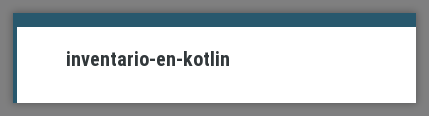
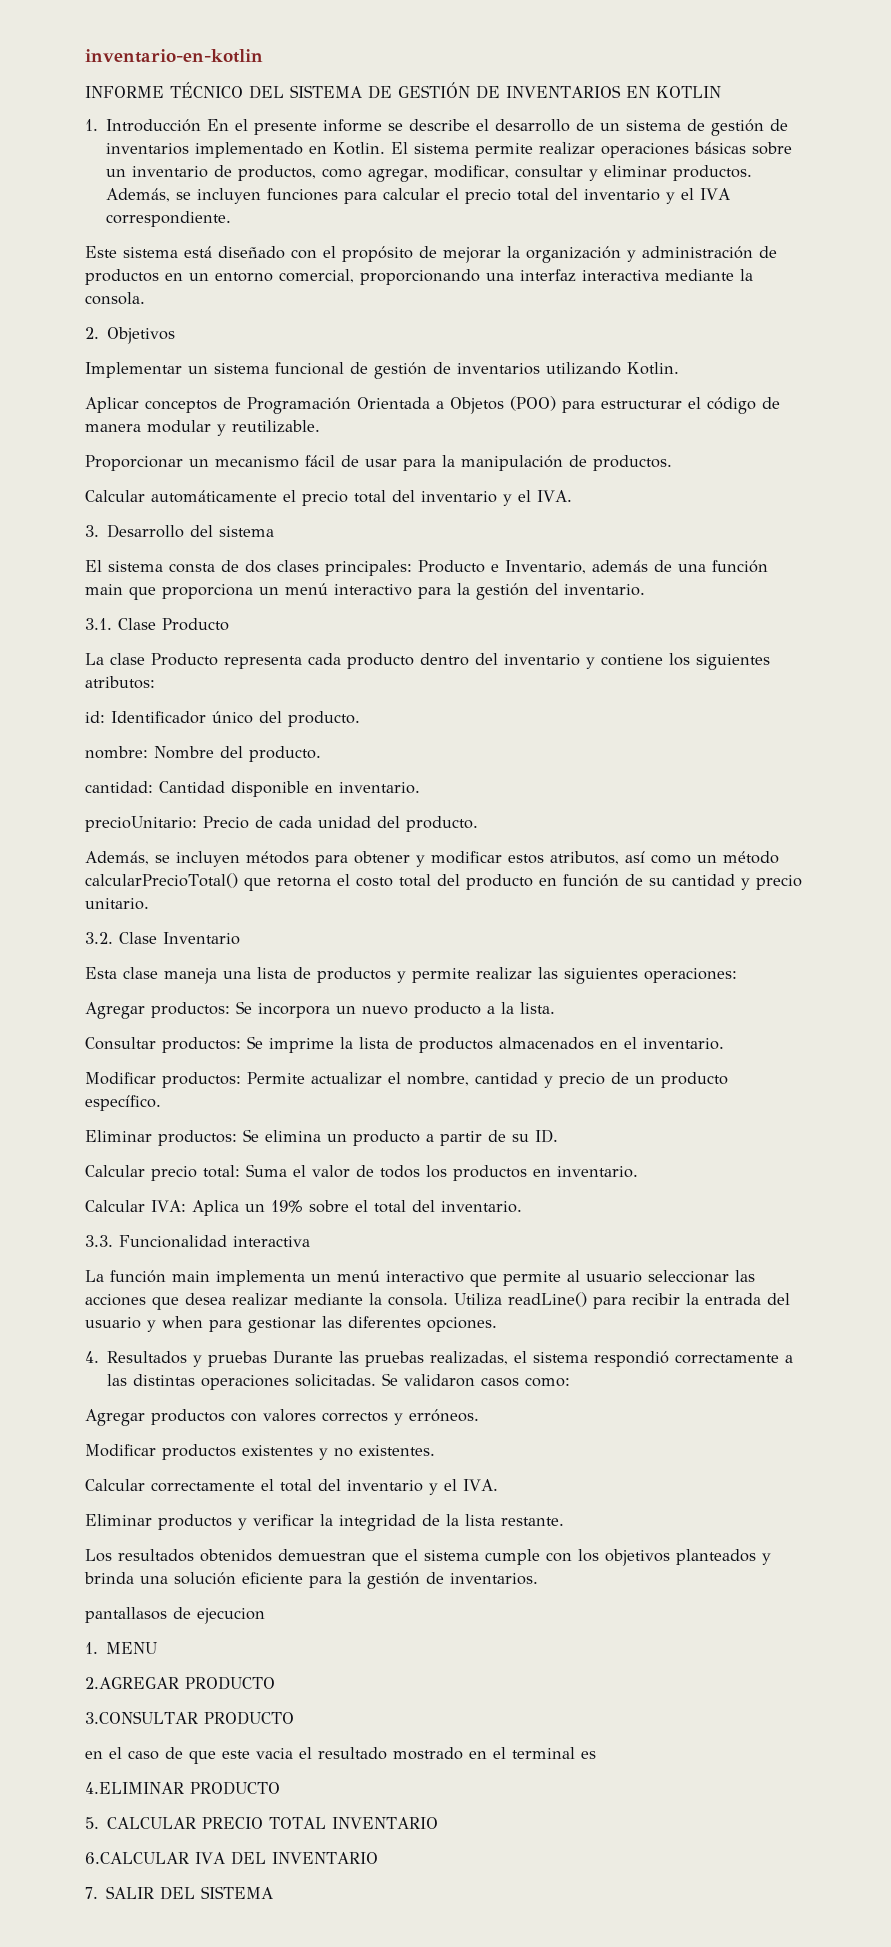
+ INFORME TÉCNICO DEL SISTEMA DE GESTIÓN DE INVENTARIOS EN KOTLIN
+ 1. Introducción En el presente informe se describe el desarrollo de un sistema de gestión de inventarios implementado en Kotlin. El sistema permite realizar operaciones básicas sobre un inventario de productos, como agregar, modificar, consultar y eliminar productos. Además, se incluyen funciones para calcular el precio total del inventario y el IVA correspondiente.
+ Este sistema está diseñado con el propósito de mejorar la organización y administración de productos en un entorno comercial, proporcionando una interfaz interactiva mediante la consola.
+ 2. Objetivos
+ Implementar un sistema funcional de gestión de inventarios utilizando Kotlin.
+ Aplicar conceptos de Programación Orientada a Objetos (POO) para estructurar el código de manera modular y reutilizable.
+ Proporcionar un mecanismo fácil de usar para la manipulación de productos.
+ Calcular automáticamente el precio total del inventario y el IVA.
+ 3. Desarrollo del sistema
+ El sistema consta de dos clases principales: Producto e Inventario, además de una función main que proporciona un menú interactivo para la gestión del inventario.
+ 3.1. Clase Producto
+ La clase Producto representa cada producto dentro del inventario y contiene los siguientes atributos:
+ id: Identificador único del producto.
+ nombre: Nombre del producto.
+ cantidad: Cantidad disponible en inventario.
+ precioUnitario: Precio de cada unidad del producto.
+ Además, se incluyen métodos para obtener y modificar estos atributos, así como un método calcularPrecioTotal() que retorna el costo total del producto en función de su cantidad y precio unitario.
+ 3.2. Clase Inventario
+ Esta clase maneja una lista de productos y permite realizar las siguientes operaciones:
+ Agregar productos: Se incorpora un nuevo producto a la lista.
+ Consultar productos: Se imprime la lista de productos almacenados en el inventario.
+ Modificar productos: Permite actualizar el nombre, cantidad y precio de un producto específico.
+ Eliminar productos: Se elimina un producto a partir de su ID.
+ Calcular precio total: Suma el valor de todos los productos en inventario.
+ Calcular IVA: Aplica un 19% sobre el total del inventario.
+ 3.3. Funcionalidad interactiva
+ La función main implementa un menú interactivo que permite al usuario seleccionar las acciones que desea realizar mediante la consola. Utiliza readLine() para recibir la entrada del usuario y when para gestionar las diferentes opciones.
+ 4. Resultados y pruebas Durante las pruebas realizadas, el sistema respondió correctamente a las distintas operaciones solicitadas. Se validaron casos como:
+ Agregar productos con valores correctos y erróneos.
+ Modificar productos existentes y no existentes.
+ Calcular correctamente el total del inventario y el IVA.
+ Eliminar productos y verificar la integridad de la lista restante.
+ Los resultados obtenidos demuestran que el sistema cumple con los objetivos planteados y brinda una solución eficiente para la gestión de inventarios.
+ pantallasos de ejecucion
+ 1. MENU
+ 2.AGREGAR PRODUCTO
+ 3.CONSULTAR PRODUCTO
+ en el caso de que este vacia el resultado mostrado en el terminal es
+ 4.ELIMINAR PRODUCTO
+ 5. CALCULAR PRECIO TOTAL INVENTARIO
+ 6.CALCULAR IVA DEL INVENTARIO
+ 7. SALIR DEL SISTEMA

